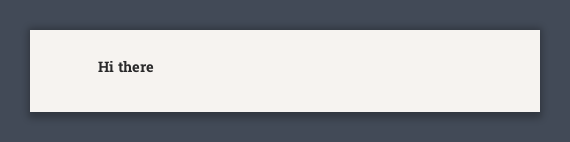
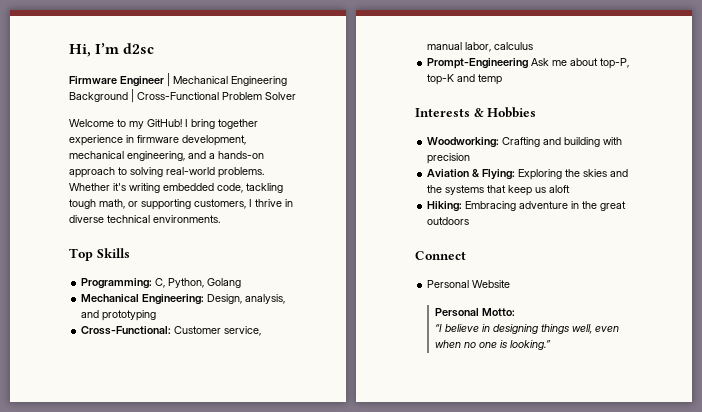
- Hi there
+ Hi, I’m d2sc
+ Firmware Engineer | Mechanical Engineering Background | Cross-Functional Problem Solver
+ Welcome to my GitHub! I bring together experience in firmware development, mechanical engineering, and a hands-on approach to solving real-world problems. Whether it's writing embedded code, tackling tough math, or supporting customers, I thrive in diverse technical environments.
+ Top Skills
+ Programming: C, Python, Golang
+ Mechanical Engineering: Design, analysis, and prototyping
+ Cross-Functional: Customer service, manual labor, calculus
+ Prompt-Engineering Ask me about top-P, top-K and temp
+ Interests & Hobbies
+ Woodworking: Crafting and building with precision
+ Aviation & Flying: Exploring the skies and the systems that keep us aloft
+ Hiking: Embracing adventure in the great outdoors
+ Connect
+ Personal Website
+ Personal Motto:
+ “I believe in designing things well, even when no one is looking.”

